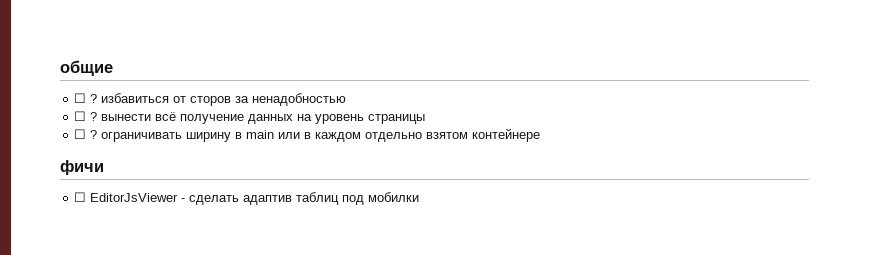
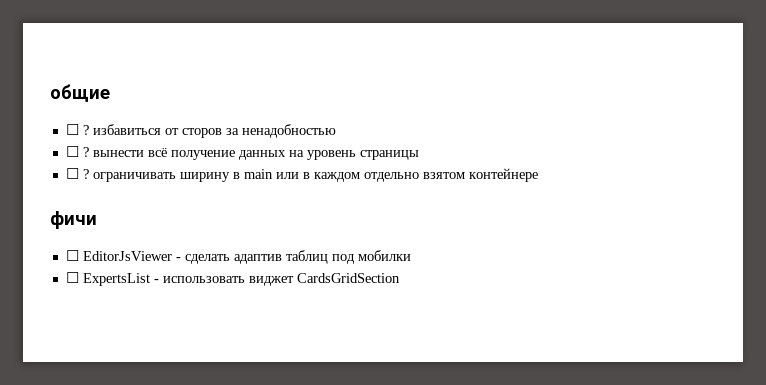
+ ☐ ExpertsList - использовать виджет CardsGridSection

